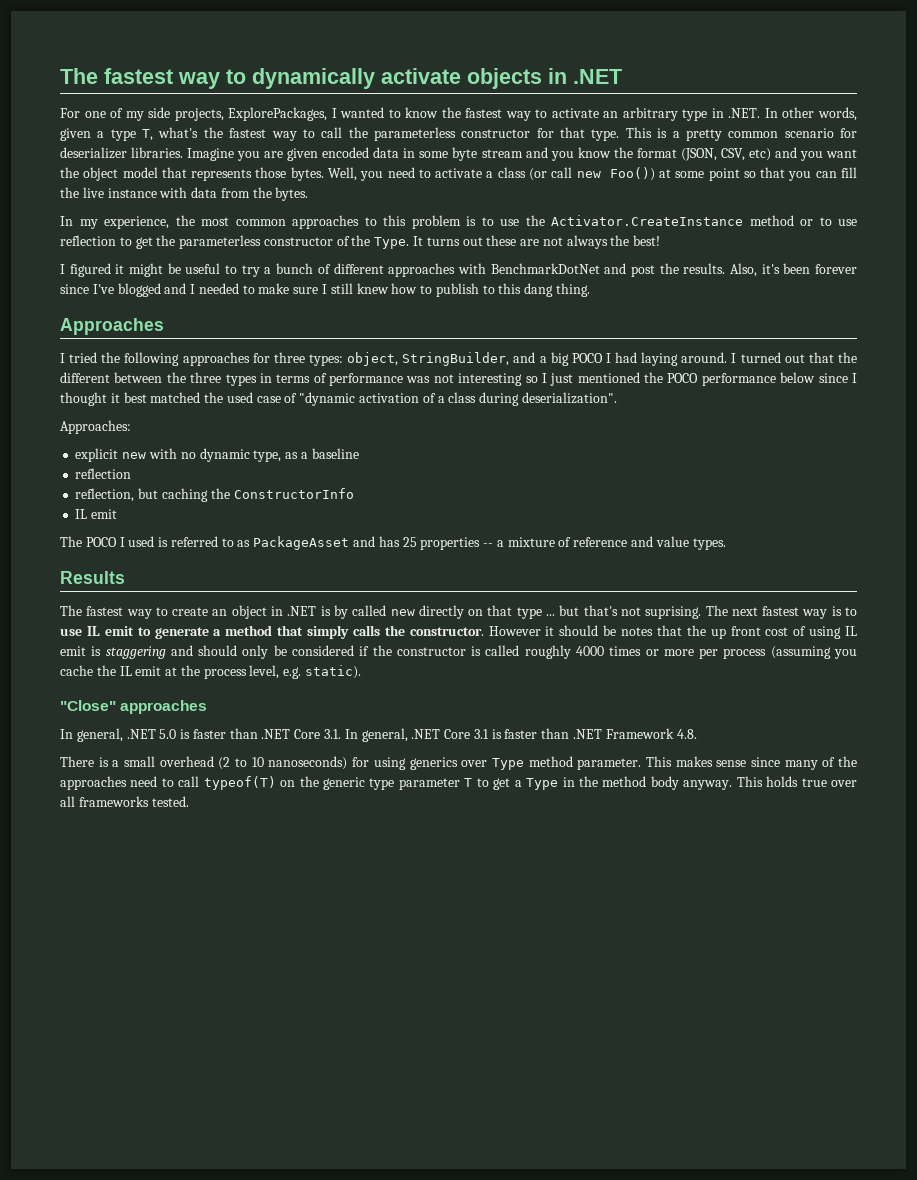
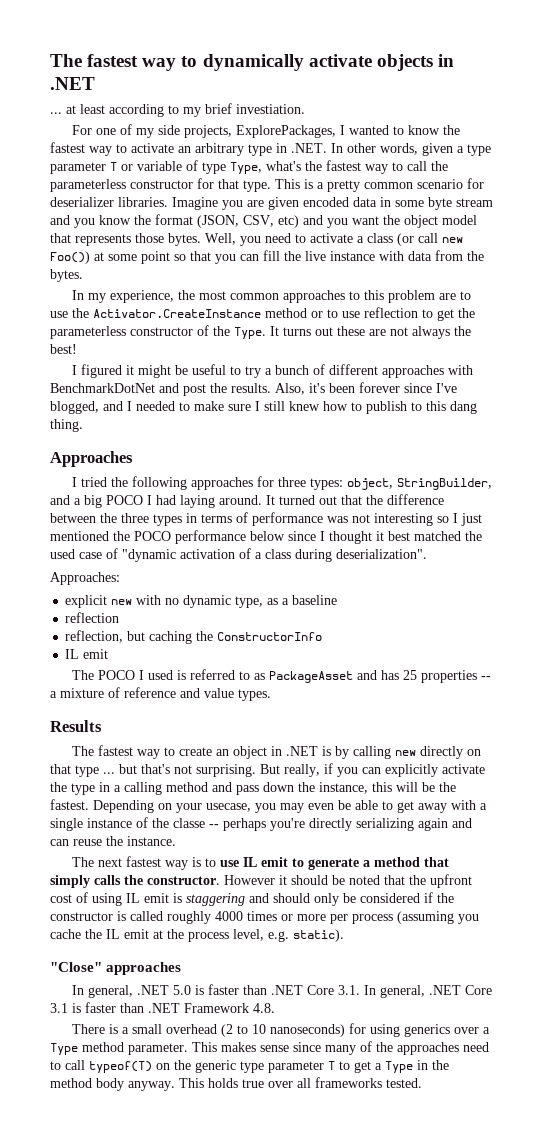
+ ... at least according to my brief investiation.
- For one of my side projects, ExplorePackages, I wanted to know the fastest way to activate an arbitrary type in .NET. In other words, given a type T, what's the fastest way to call the parameterless constructor for that type.
+ For one of my side projects, ExplorePackages, I wanted to know the fastest way to activate an arbitrary type in .NET. In other words, given a type parameter T or variable of type Type, what's the fastest way to call the parameterless constructor for that type.
- In my experience, the most common approaches to this problem is to use the Activator.CreateInstance method or to use reflection to get the parameterless constructor of the Type.
+ In my experience, the most common approaches to this problem are to use the Activator.CreateInstance method or to use reflection to get the parameterless constructor of the Type.
- Also, it's been forever since I've blogged and I needed to make sure I still knew how to publish to this dang thing.
+ Also, it's been forever since I've blogged, and I needed to make sure I still knew how to publish to this dang thing.
- I turned out that the different between the three types in terms of performance was not interesting so I just mentioned the POCO performance below since I thought it best matched the used case of "dynamic activation of a class during deserialization".
+ It turned out that the difference between the three types in terms of performance was not interesting so I just mentioned the POCO performance below since I thought it best matched the used case of "dynamic activation of a class during deserialization".
- The fastest way to create an object in .NET is by called new directly on that type ... but that's not suprising. The next fastest way is to use IL emit to generate a method that simply calls the constructor.
+ The fastest way to create an object in .NET is by calling new directly on that type ... but that's not surprising. But really, if you can explicitly activate the type in a calling method and pass down the instance, this will be the fastest. Depending on your usecase, you may even be able to get away with a single instance of the classe -- perhaps you're directly serializing again and can reuse the instance.
+ The next fastest way is to use IL emit to generate a method that simply calls the constructor.
- However it should be notes that the up front cost of using IL emit is staggering and should only be considered if the constructor is called roughly 4000 times or more per process (assuming you cache the IL emit at the process level, e.g. static).
+ However it should be noted that the upfront cost of using IL emit is staggering and should only be considered if the constructor is called roughly 4000 times or more per process (assuming you cache the IL emit at the process level, e.g. static).
- There is a small overhead (2 to 10 nanoseconds) for using generics over Type method parameter.
+ There is a small overhead (2 to 10 nanoseconds) for using generics over a Type method parameter.

